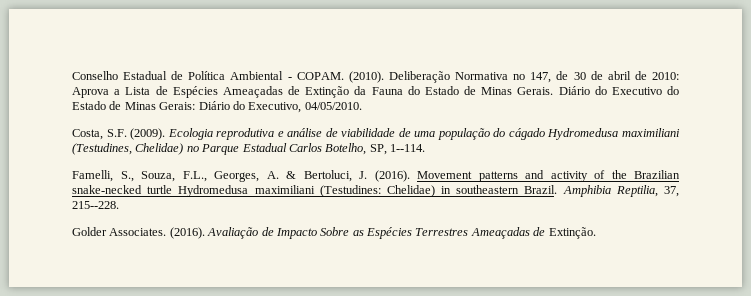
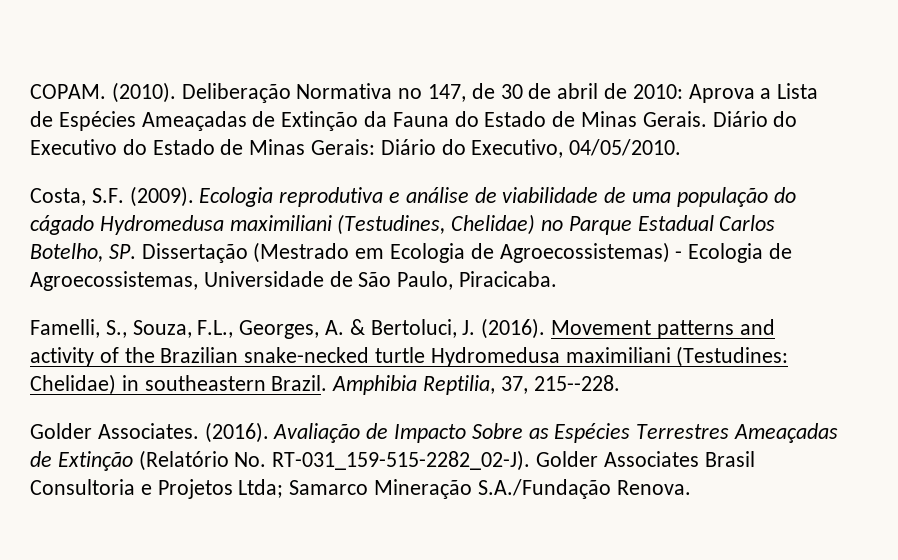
- Conselho Estadual de Política Ambiental - COPAM.
+ COPAM.
- Ecologia reprodutiva e análise de viabilidade de uma população do cágado Hydromedusa maximiliani (Testudines, Chelidae) no Parque Estadual Carlos Botelho, SP, 1--114.
+ Ecologia reprodutiva e análise de viabilidade de uma população do cágado Hydromedusa maximiliani (Testudines, Chelidae) no Parque Estadual Carlos Botelho, SP. Dissertação (Mestrado em Ecologia de Agroecossistemas) - Ecologia de Agroecossistemas, Universidade de São Paulo, Piracicaba.
- Avaliação de Impacto Sobre as Espécies Terrestres Ameaçadas de Extinção.
+ Avaliação de Impacto Sobre as Espécies Terrestres Ameaçadas de Extinção (Relatório No. RT-031_159-515-2282_02-J). Golder Associates Brasil Consultoria e Projetos Ltda; Samarco Mineração S.A./Fundação Renova.

